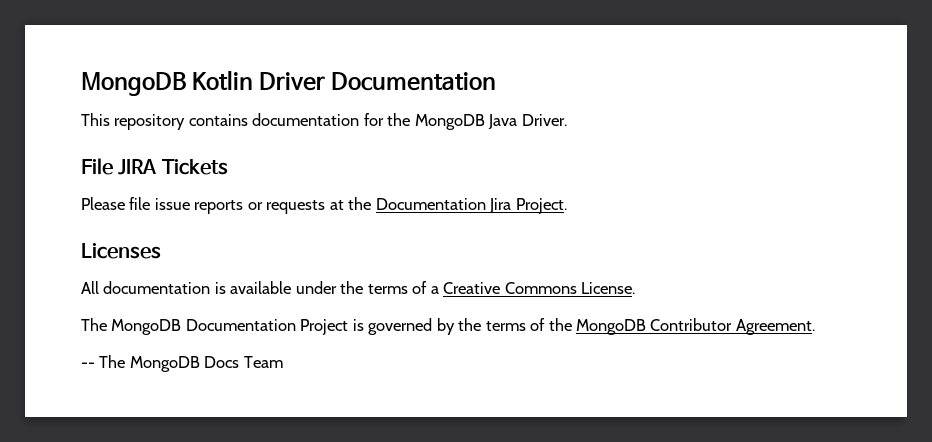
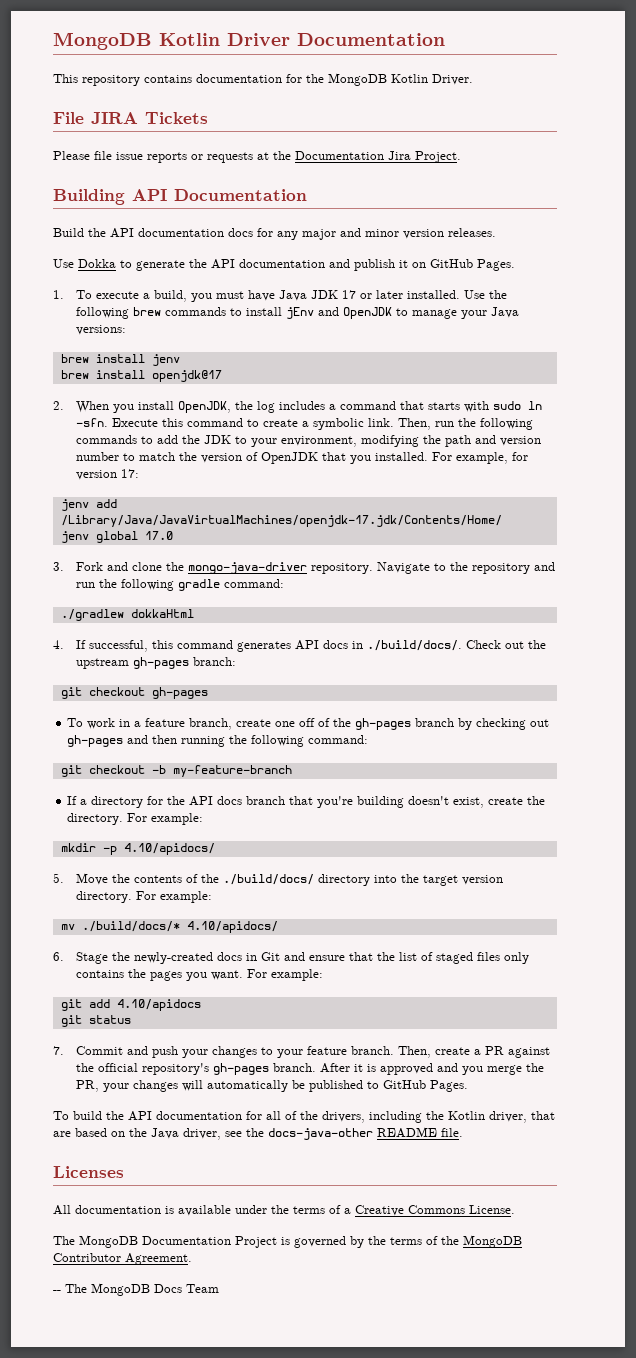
- This repository contains documentation for the MongoDB Java Driver.
+ This repository contains documentation for the MongoDB Kotlin Driver.
+ Building API Documentation
+ Build the API documentation docs for any major and minor version releases.
+ Use Dokka to generate the API documentation and publish it on GitHub Pages.
+ 1. To execute a build, you must have Java JDK 17 or later installed. Use the following brew commands to install jEnv and OpenJDK to manage your Java versions:
+ brew install jenv
+ brew install openjdk@17
+ 2. When you install OpenJDK, the log includes a command that starts with sudo ln -sfn. Execute this command to create a symbolic link. Then, run the following commands to add the JDK to your environment, modifying the path and version number to match the version of OpenJDK that you installed. For example, for version 17:
+ jenv add /Library/Java/JavaVirtualMachines/openjdk-17.jdk/Contents/Home/
+ jenv global 17.0
+ 3. Fork and clone the mongo-java-driver repository. Navigate to the repository and run the following gradle command:
+ ./gradlew dokkaHtml
+ 4. If successful, this command generates API docs in ./build/docs/. Check out the upstream gh-pages branch:
+ git checkout gh-pages
+ To work in a feature branch, create one off of the gh-pages branch by checking out gh-pages and then running the following command:
+ git checkout -b my-feature-branch
+ If a directory for the API docs branch that you're building doesn't exist, create the directory. For example:
+ mkdir -p 4.10/apidocs/
+ 5. Move the contents of the ./build/docs/ directory into the target version directory. For example:
+ mv ./build/docs/* 4.10/apidocs/
+ 6. Stage the newly-created docs in Git and ensure that the list of staged files only contains the pages you want. For example:
+ git add 4.10/apidocs
+ git status
+ 7. Commit and push your changes to your feature branch. Then, create a PR against the official repository's gh-pages branch. After it is approved and you merge the PR, your changes will automatically be published to GitHub Pages.
+ To build the API documentation for all of the drivers, including the Kotlin driver, that are based on the Java driver, see the docs-java-other README file.

